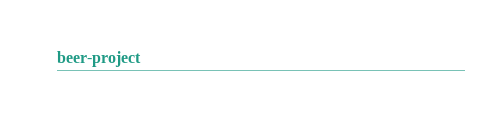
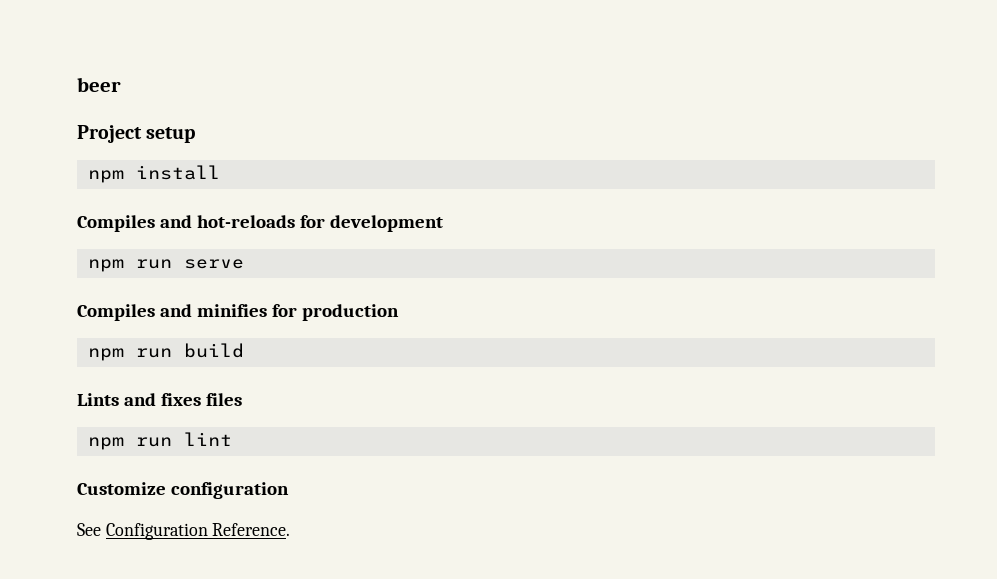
- beer-project
+ beer
+ Project setup
+ npm install
+ Compiles and hot-reloads for development
+ npm run serve
+ Compiles and minifies for production
+ npm run build
+ Lints and fixes files
+ npm run lint
+ Customize configuration
+ See Configuration Reference.

